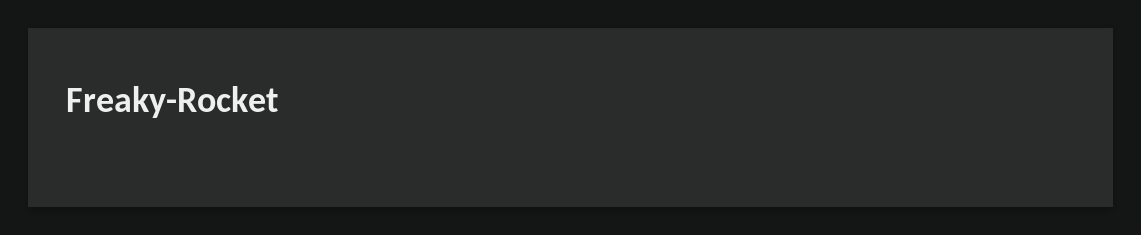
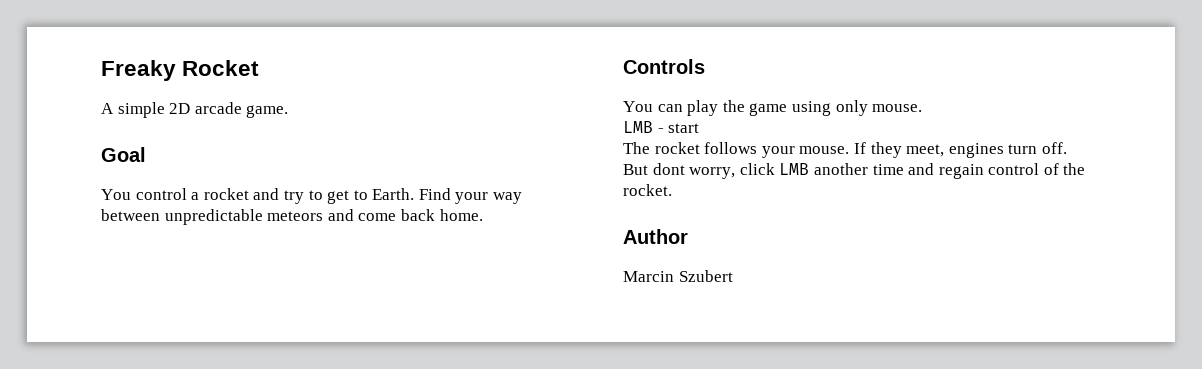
- Freaky-Rocket
+ Freaky Rocket
+ A simple 2D arcade game.
+ Goal
+ You control a rocket and try to get to Earth. Find your way between unpredictable meteors and come back home.
+ Controls
+ You can play the game using only mouse.
+ LMB - start
+ The rocket follows your mouse. If they meet, engines turn off. But dont worry, click LMB another time and regain control of the rocket.
+ Author
+ Marcin Szubert

